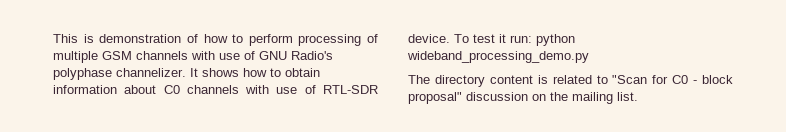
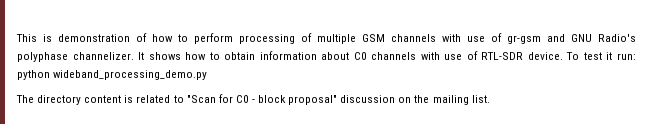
- This is demonstration of how to perform processing of multiple GSM channels with use of GNU Radio's polyphase channelizer.
+ This is demonstration of how to perform processing of multiple GSM channels with use of gr-gsm and GNU Radio's polyphase channelizer.

